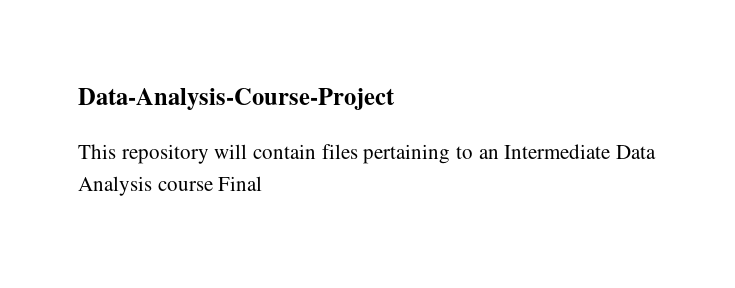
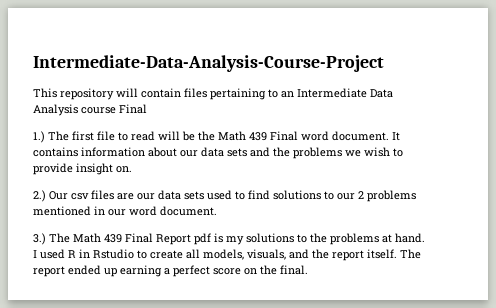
- Data-Analysis-Course-Project
+ Intermediate-Data-Analysis-Course-Project
+ 1.) The first file to read will be the Math 439 Final word document. It contains information about our data sets and the problems we wish to provide insight on.
+ 2.) Our csv files are our data sets used to find solutions to our 2 problems mentioned in our word document.
+ 3.) The Math 439 Final Report pdf is my solutions to the problems at hand. I used R in Rstudio to create all models, visuals, and the report itself. The report ended up earning a perfect score on the final.

